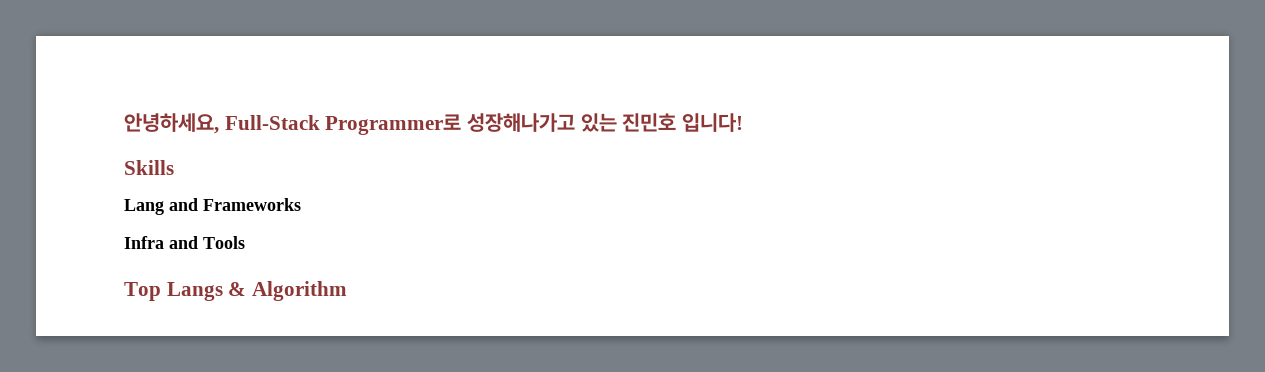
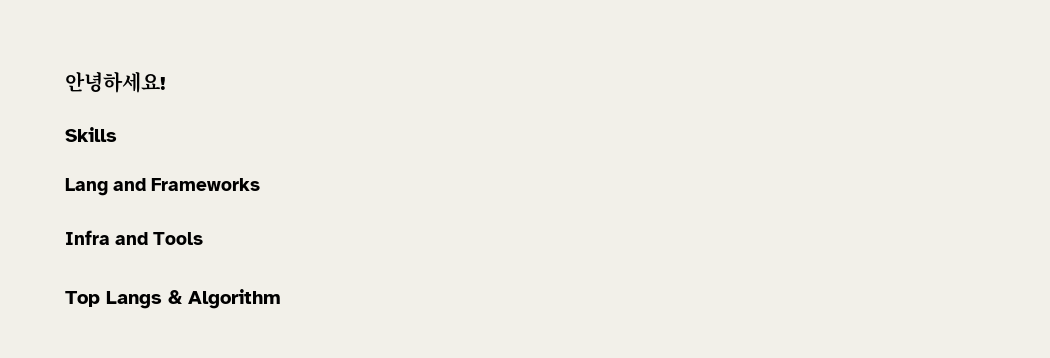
- 안녕하세요, Full-Stack Programmer로 성장해나가고 있는 진민호 입니다!
+ 안녕하세요!

